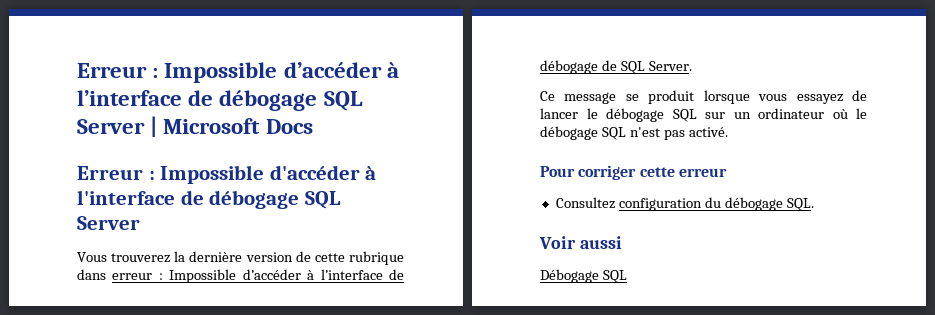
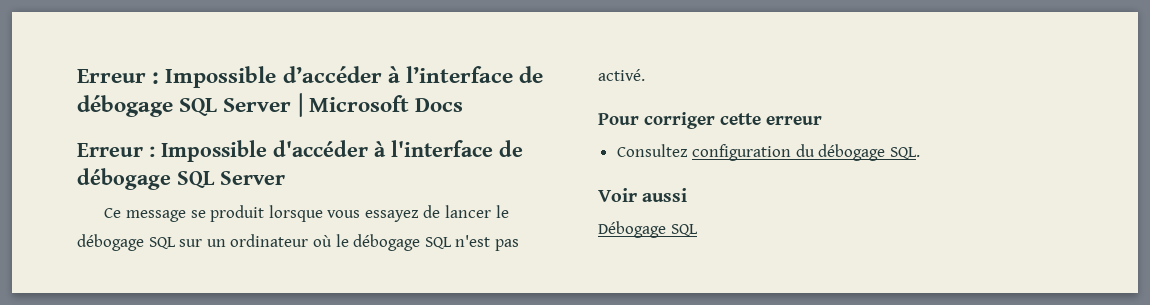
- Vous trouverez la dernière version de cette rubrique dans erreur : Impossible d’accéder à l’interface de débogage de SQL Server.

